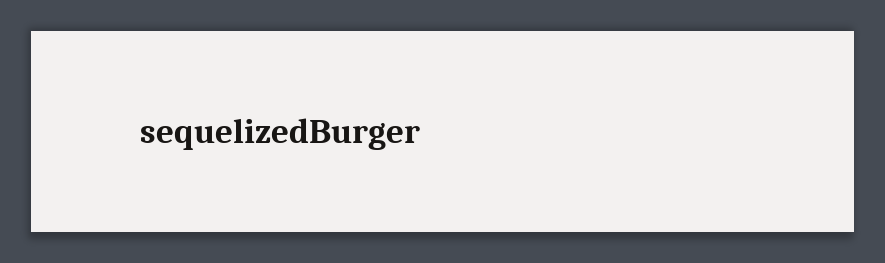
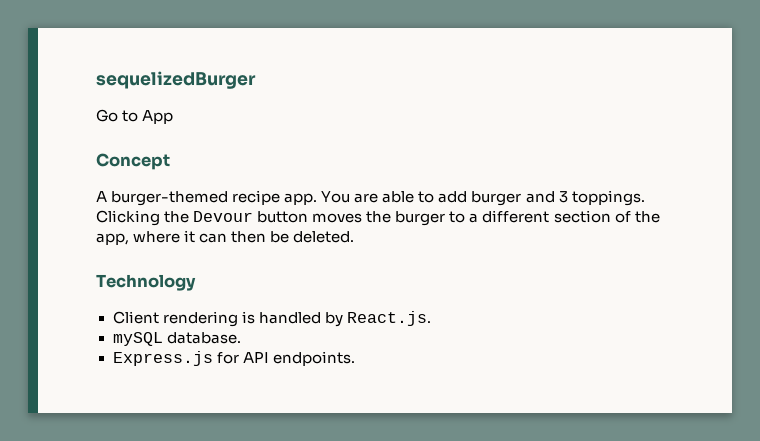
+ Go to App
+ Concept
+ A burger-themed recipe app. You are able to add burger and 3 toppings. Clicking the Devour button moves the burger to a different section of the app, where it can then be deleted.
+ Technology
+ Client rendering is handled by React.js.
+ mySQL database.
+ Express.js for API endpoints.

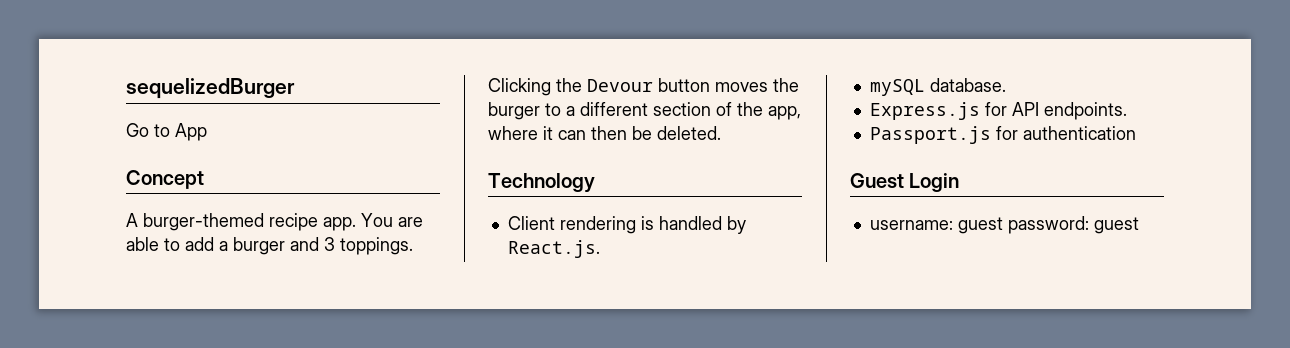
- You are able to add burger and 3 toppings.
+ You are able to add a burger and 3 toppings.
+ Passport.js for authentication
+ Guest Login
+ username: guest password: guest

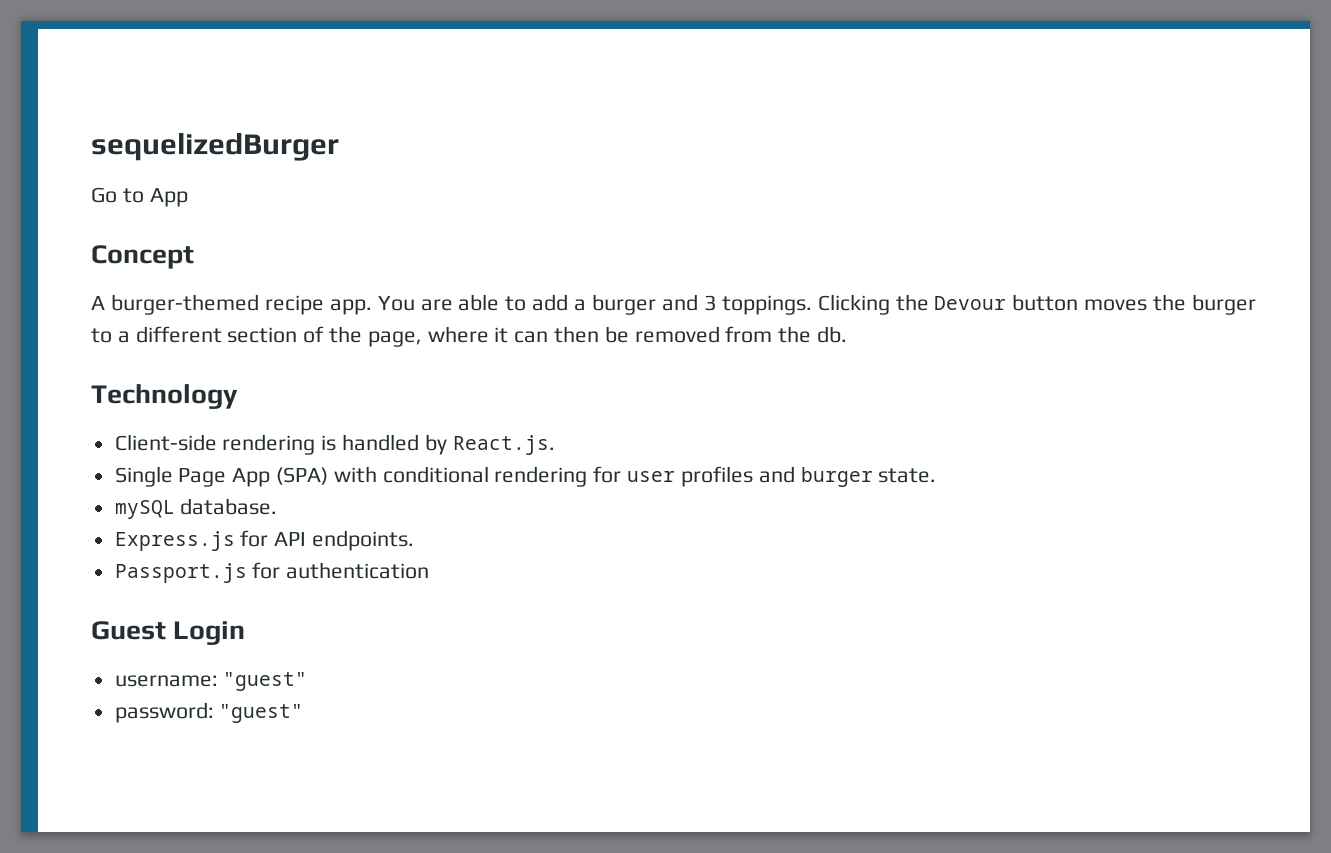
- Clicking the Devour button moves the burger to a different section of the app, where it can then be deleted.
+ Clicking the Devour button moves the burger to a different section of the page, where it can then be removed from the db.
- Client rendering is handled by React.js.
+ Client-side rendering is handled by React.js.
+ Single Page App (SPA) with conditional rendering for user profiles and burger state.
- username: guest password: guest
+ username: "guest"
+ password: "guest"

